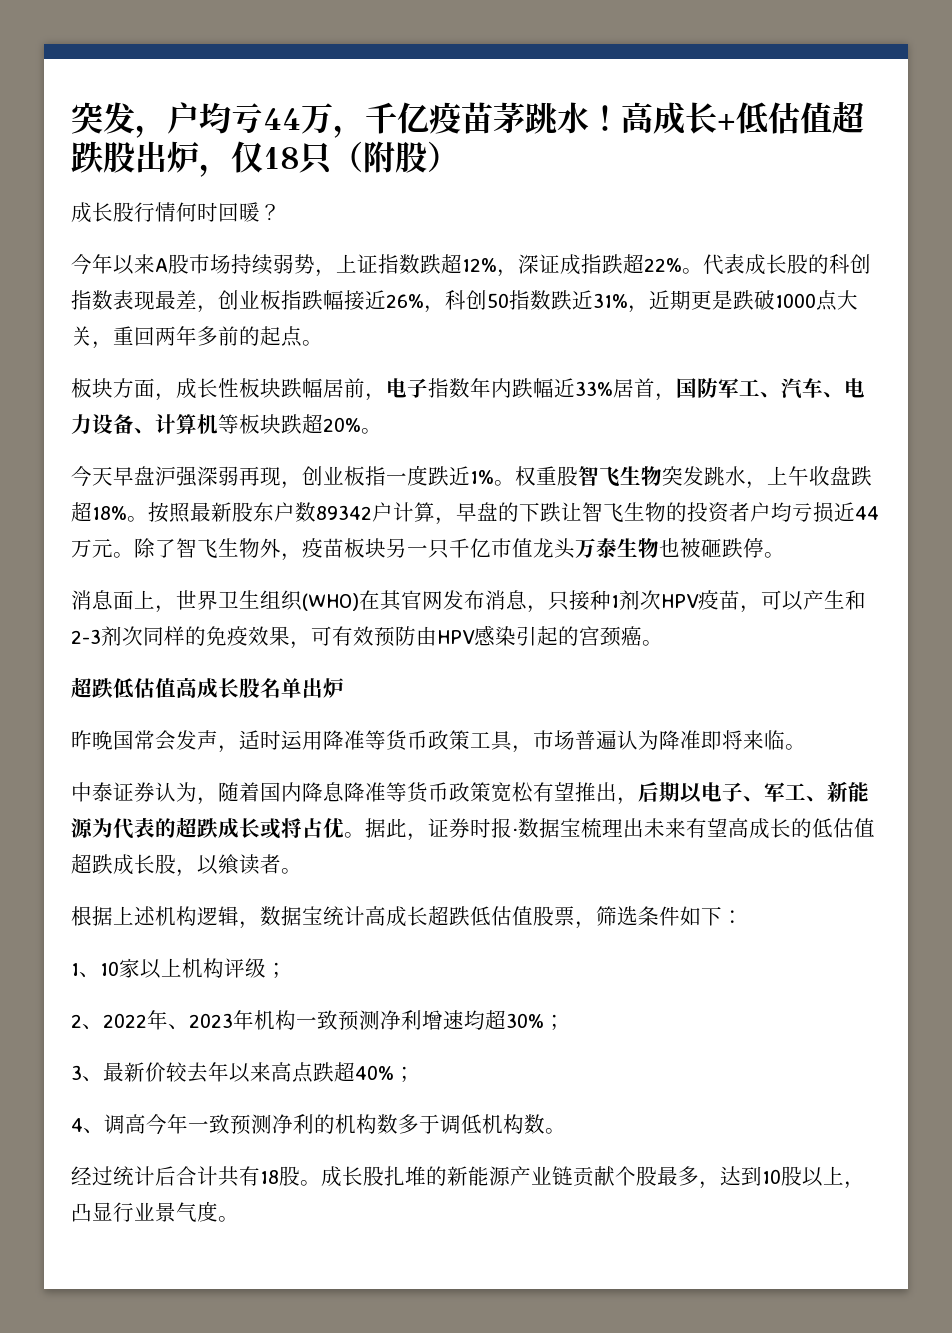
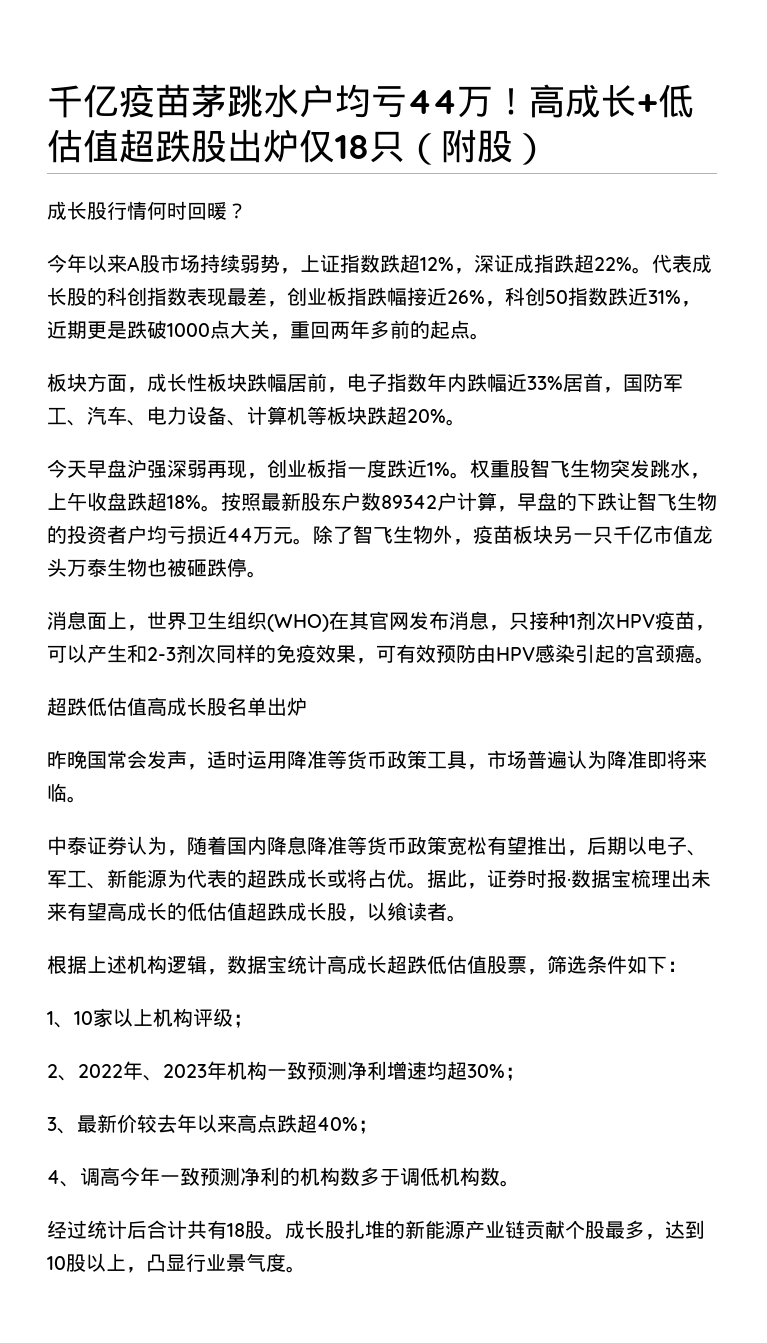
- 突发，户均亏44万，千亿疫苗茅跳水！
+ 千亿疫苗茅跳水户均亏44万！
- 高成长+低估值超跌股出炉，仅18只（附股）
+ 高成长+低估值超跌股出炉仅18只（附股）

